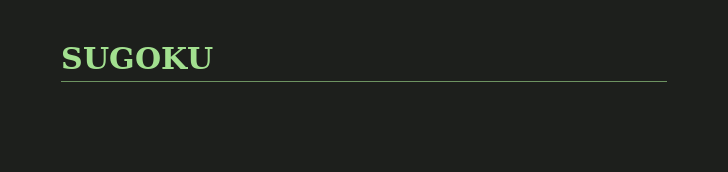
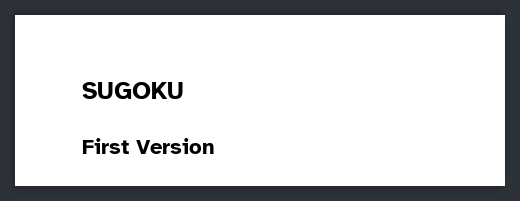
+ First Version

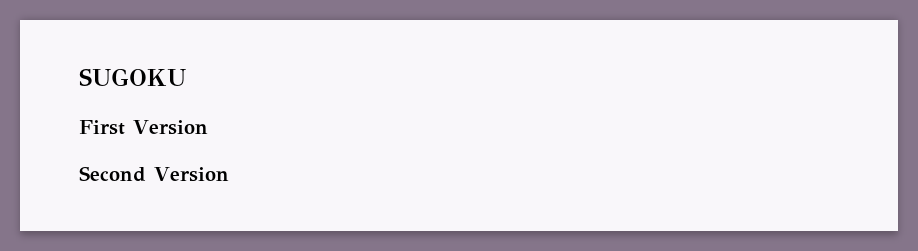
+ Second Version

